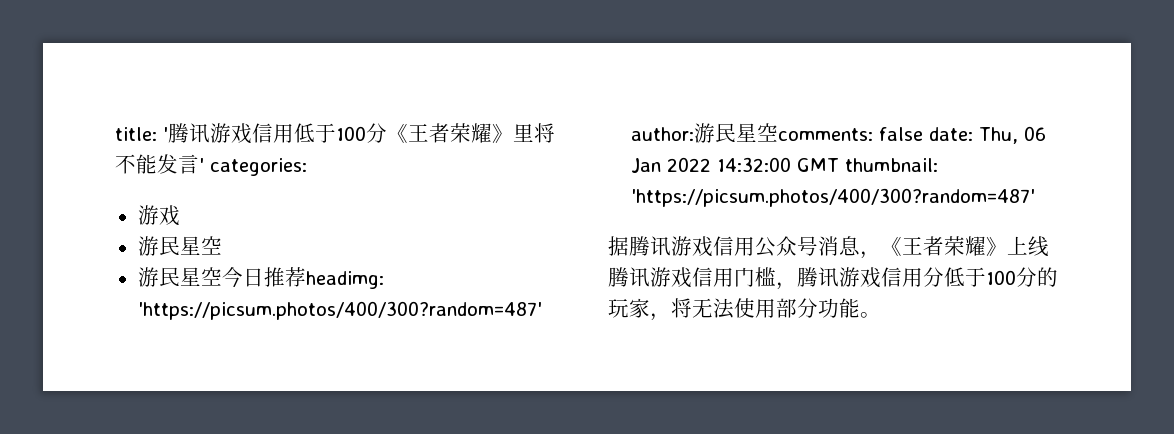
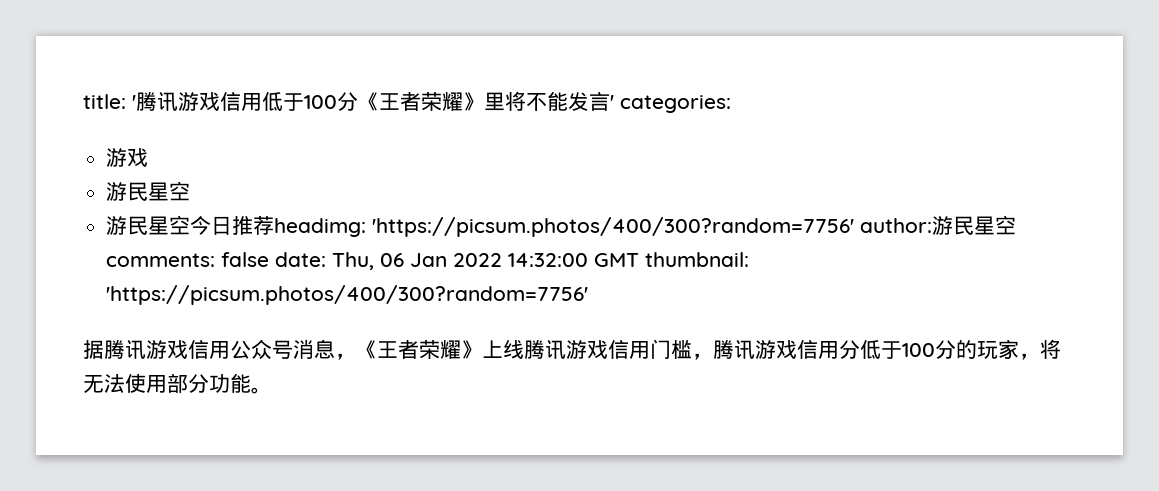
- 游民星空今日推荐headimg: 'https://picsum.photos/400/300?random=487' author:游民星空comments: false date: Thu, 06 Jan 2022 14:32:00 GMT thumbnail: 'https://picsum.photos/400/300?random=487'
+ 游民星空今日推荐headimg: 'https://picsum.photos/400/300?random=7756' author:游民星空comments: false date: Thu, 06 Jan 2022 14:32:00 GMT thumbnail: 'https://picsum.photos/400/300?random=7756'

